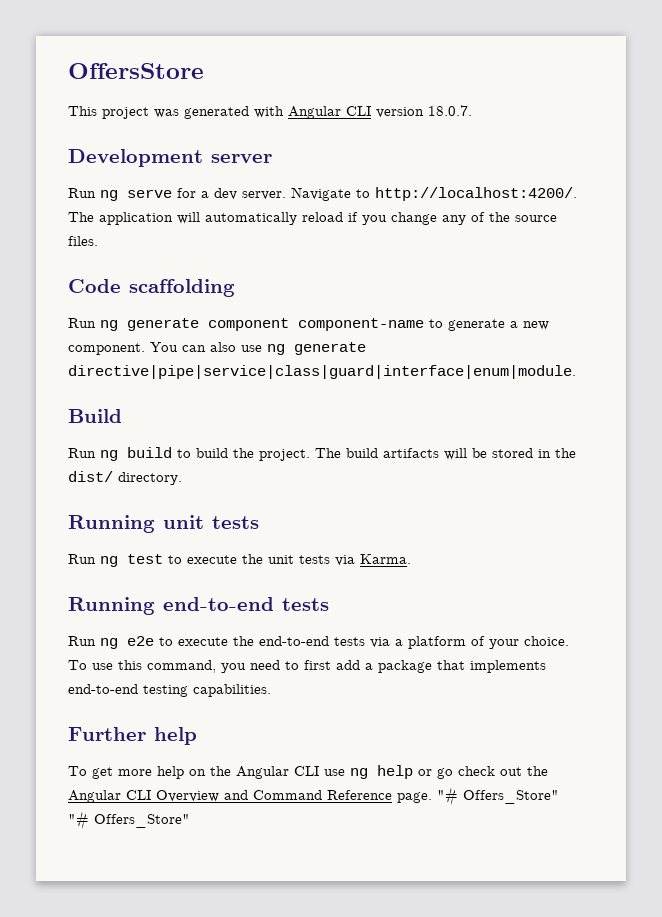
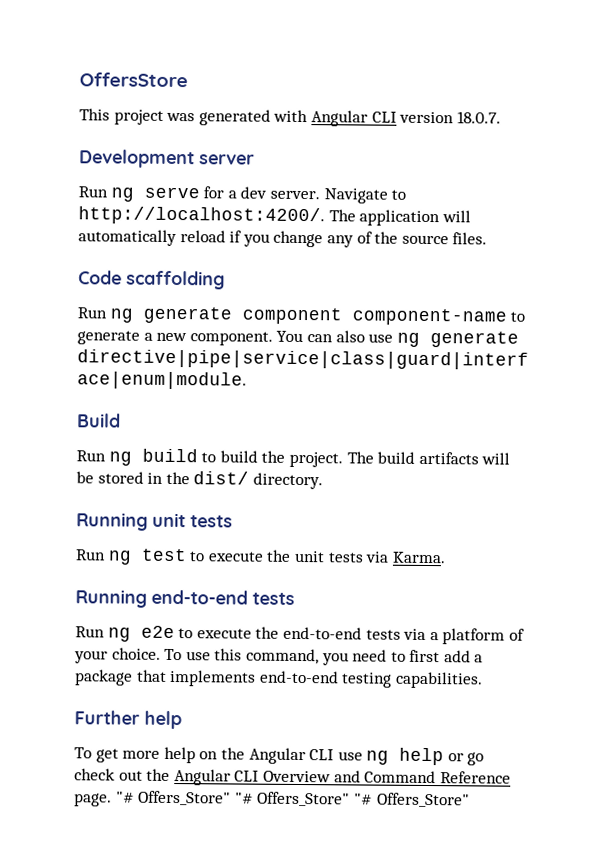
- "# Offers_Store" "# Offers_Store"
+ "# Offers_Store" "# Offers_Store" "# Offers_Store"

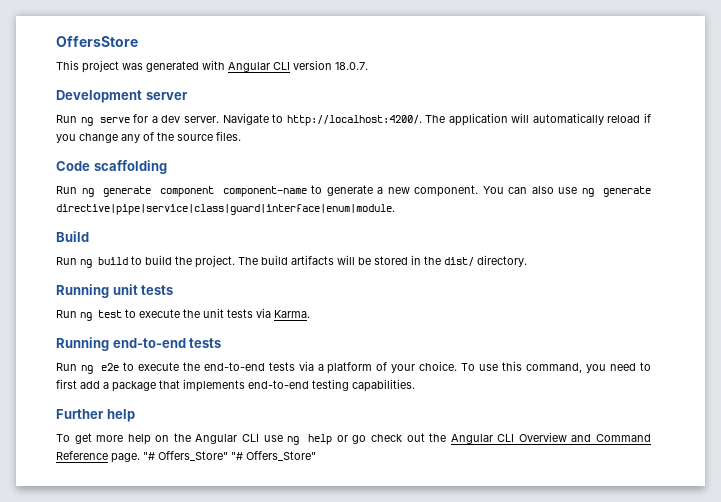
- "# Offers_Store" "# Offers_Store" "# Offers_Store"
+ "# Offers_Store" "# Offers_Store"

